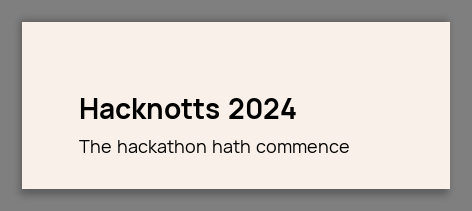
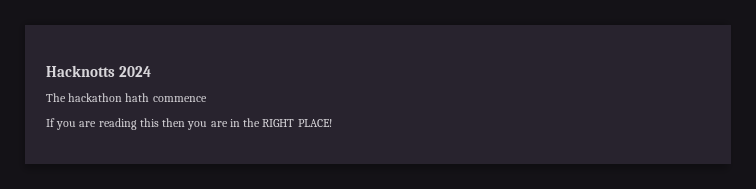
+ If you are reading this then you are in the RIGHT PLACE!

